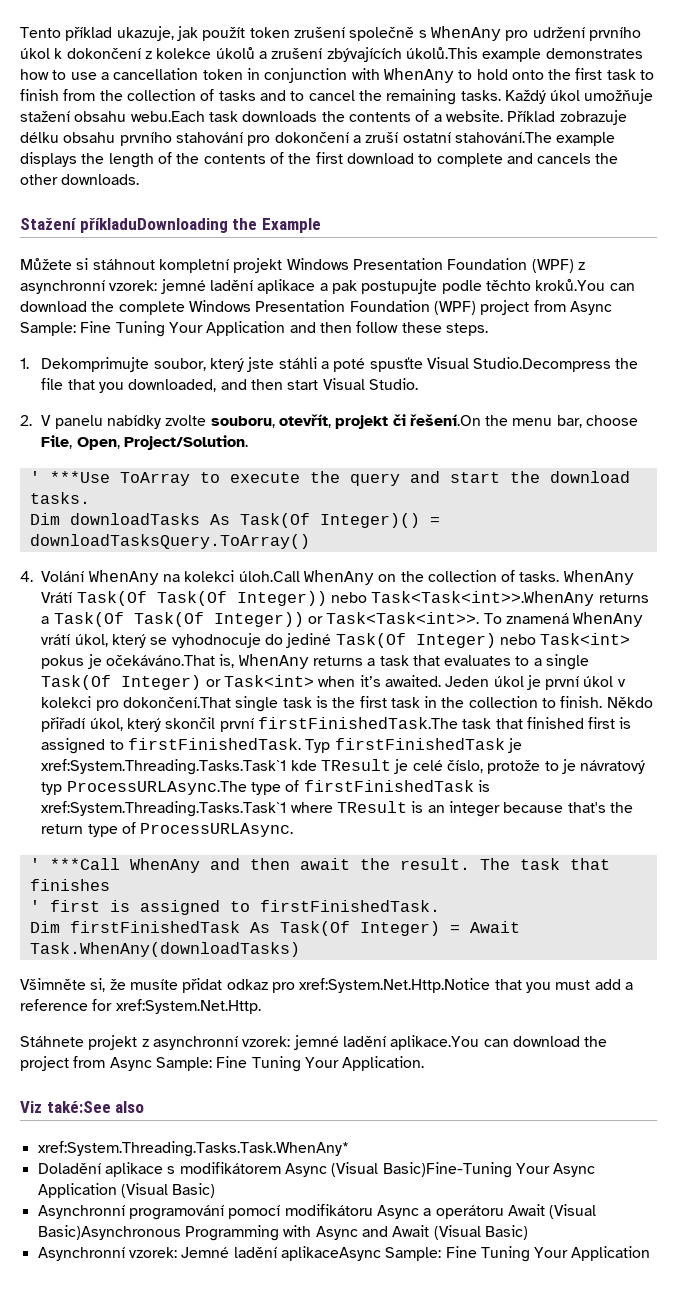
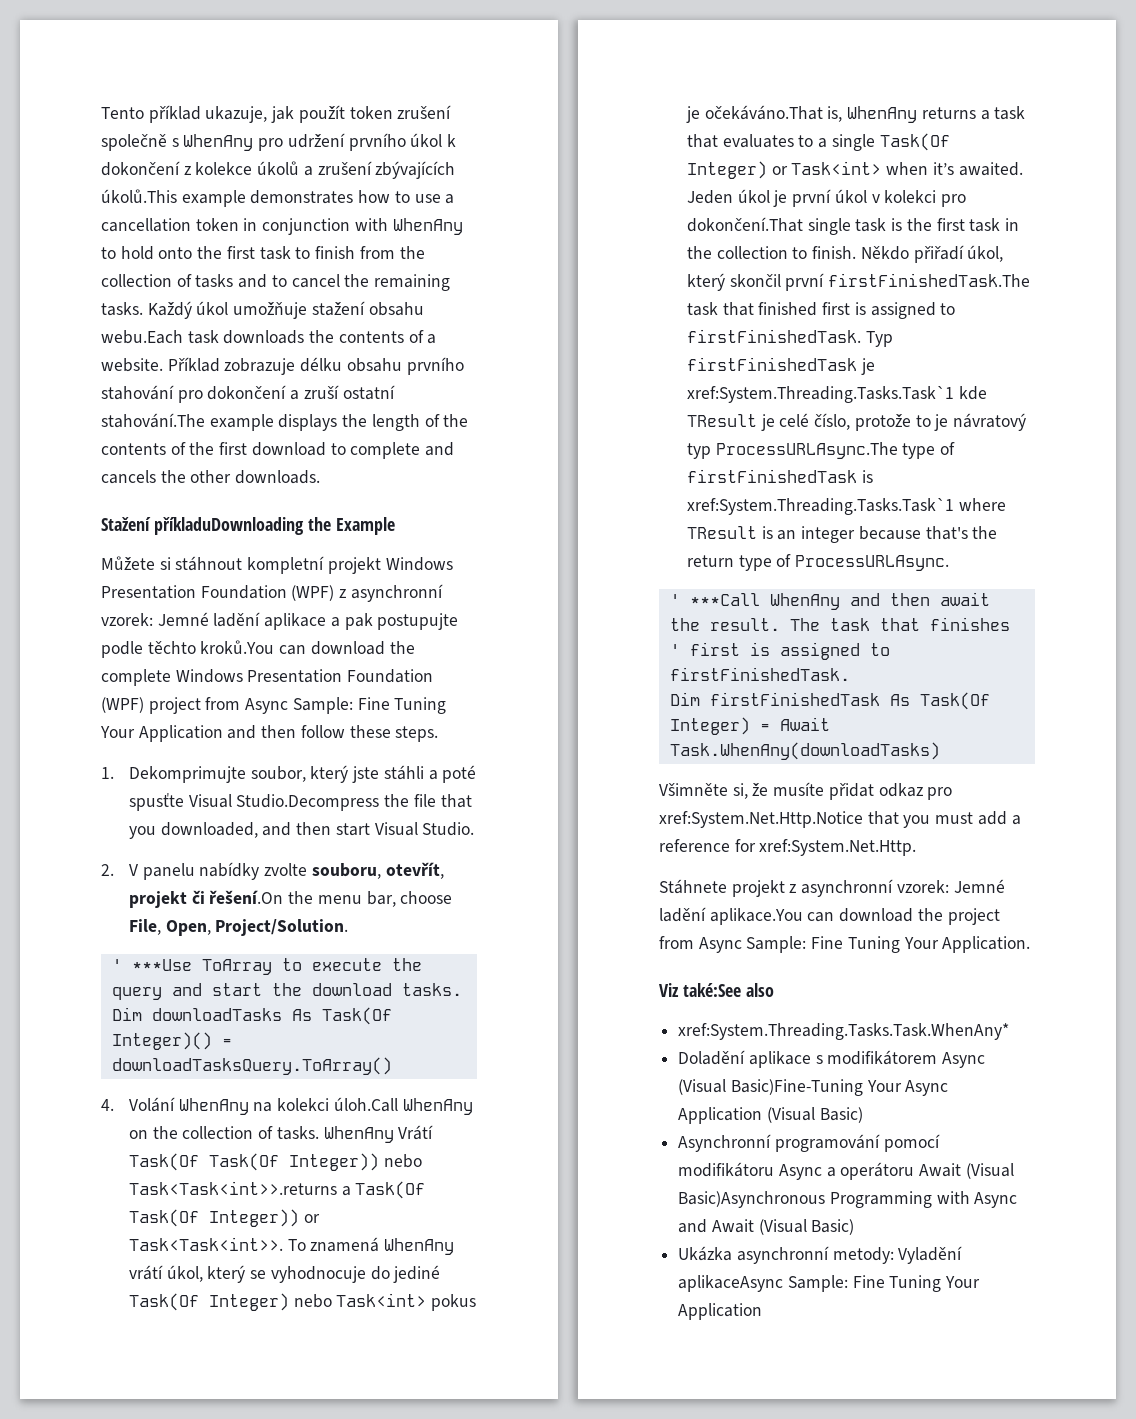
- Můžete si stáhnout kompletní projekt Windows Presentation Foundation (WPF) z asynchronní vzorek: jemné ladění aplikace a pak postupujte podle těchto kroků.You can download the complete Windows Presentation Foundation (WPF) project from Async Sample: Fine Tuning Your Application and then follow these steps.
+ Můžete si stáhnout kompletní projekt Windows Presentation Foundation (WPF) z asynchronní vzorek: Jemné ladění aplikace a pak postupujte podle těchto kroků.You can download the complete Windows Presentation Foundation (WPF) project from Async Sample: Fine Tuning Your Application and then follow these steps.
- WhenAny Vrátí Task(Of Task(Of Integer)) nebo Task<Task<int>>.WhenAny returns a Task(Of Task(Of Integer)) or Task<Task<int>>.
+ WhenAny Vrátí Task(Of Task(Of Integer)) nebo Task<Task<int>>.returns a Task(Of Task(Of Integer)) or Task<Task<int>>.
- Stáhnete projekt z asynchronní vzorek: jemné ladění aplikace.You can download the project from Async Sample: Fine Tuning Your Application.
+ Stáhnete projekt z asynchronní vzorek: Jemné ladění aplikace.You can download the project from Async Sample: Fine Tuning Your Application.
- Asynchronní vzorek: Jemné ladění aplikaceAsync Sample: Fine Tuning Your Application
+ Ukázka asynchronní metody: Vyladění aplikaceAsync Sample: Fine Tuning Your Application

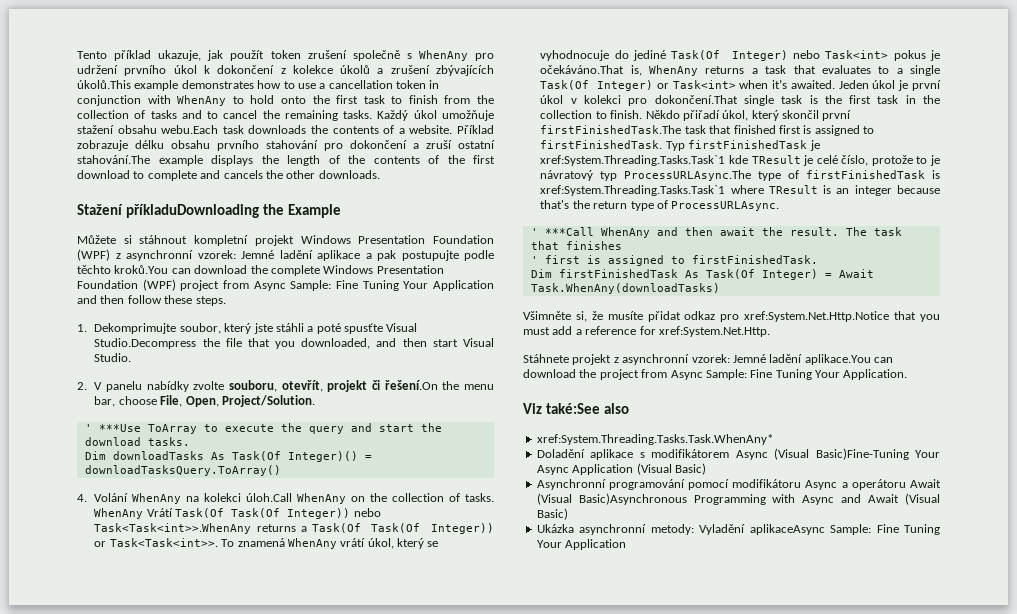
- WhenAny Vrátí Task(Of Task(Of Integer)) nebo Task<Task<int>>.returns a Task(Of Task(Of Integer)) or Task<Task<int>>.
+ WhenAny Vrátí Task(Of Task(Of Integer)) nebo Task<Task<int>>.WhenAny returns a Task(Of Task(Of Integer)) or Task<Task<int>>.

